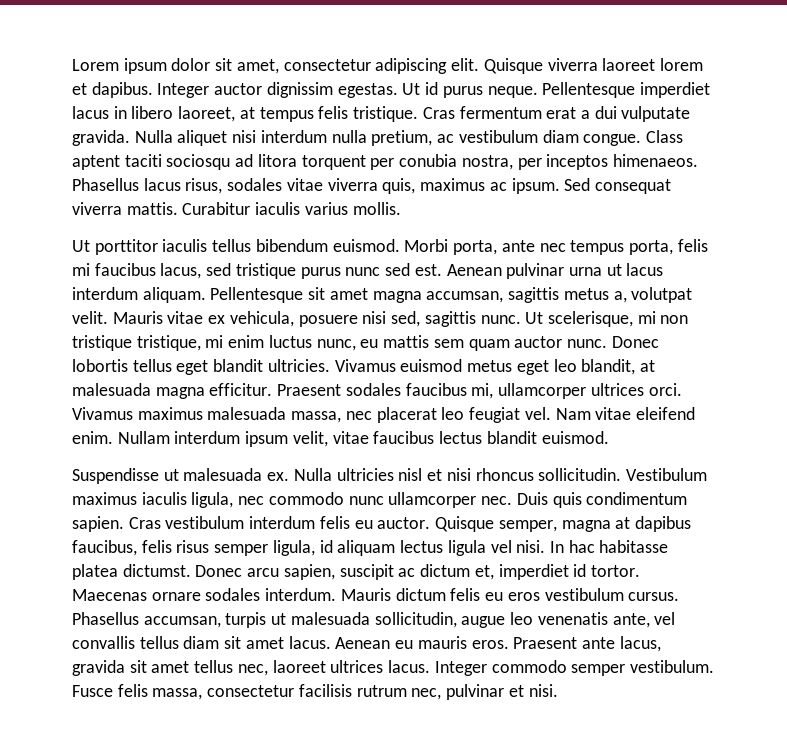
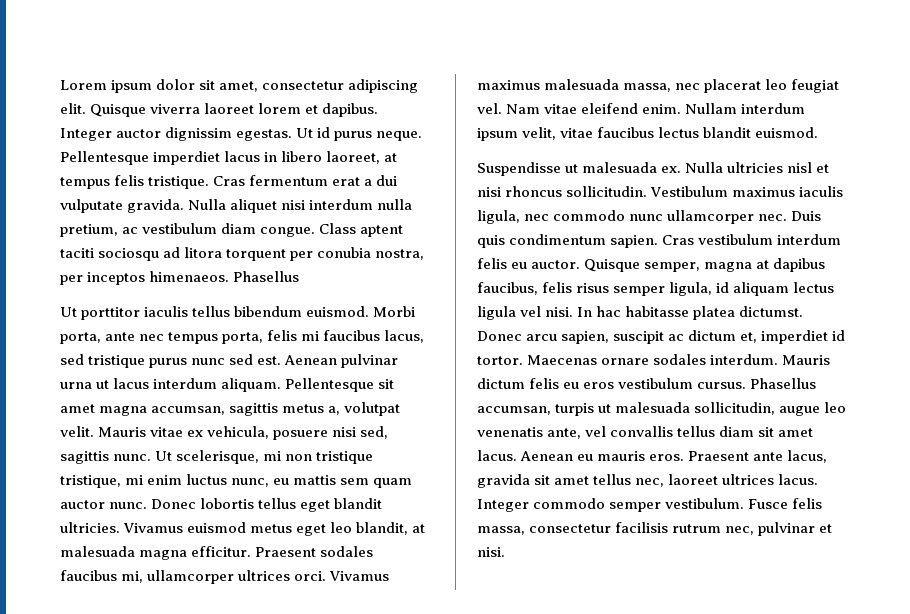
- Class aptent taciti sociosqu ad litora torquent per conubia nostra, per inceptos himenaeos. Phasellus lacus risus, sodales vitae viverra quis, maximus ac ipsum. Sed consequat viverra mattis. Curabitur iaculis varius mollis.
+ Class aptent taciti sociosqu ad litora torquent per conubia nostra, per inceptos himenaeos. Phasellus

